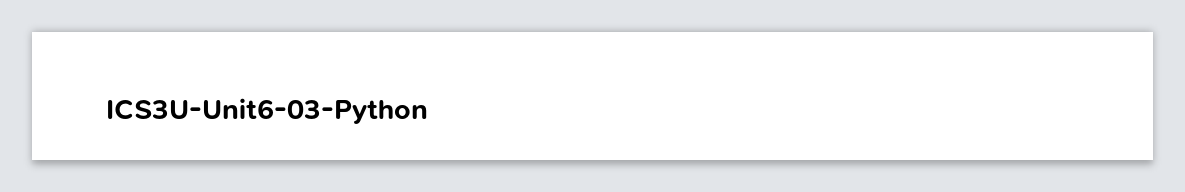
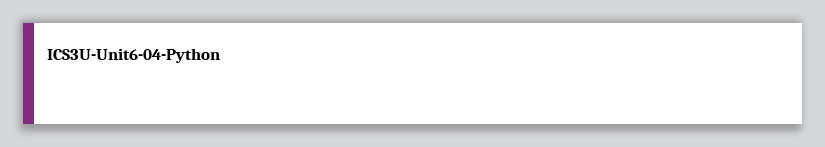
- ICS3U-Unit6-03-Python
+ ICS3U-Unit6-04-Python

